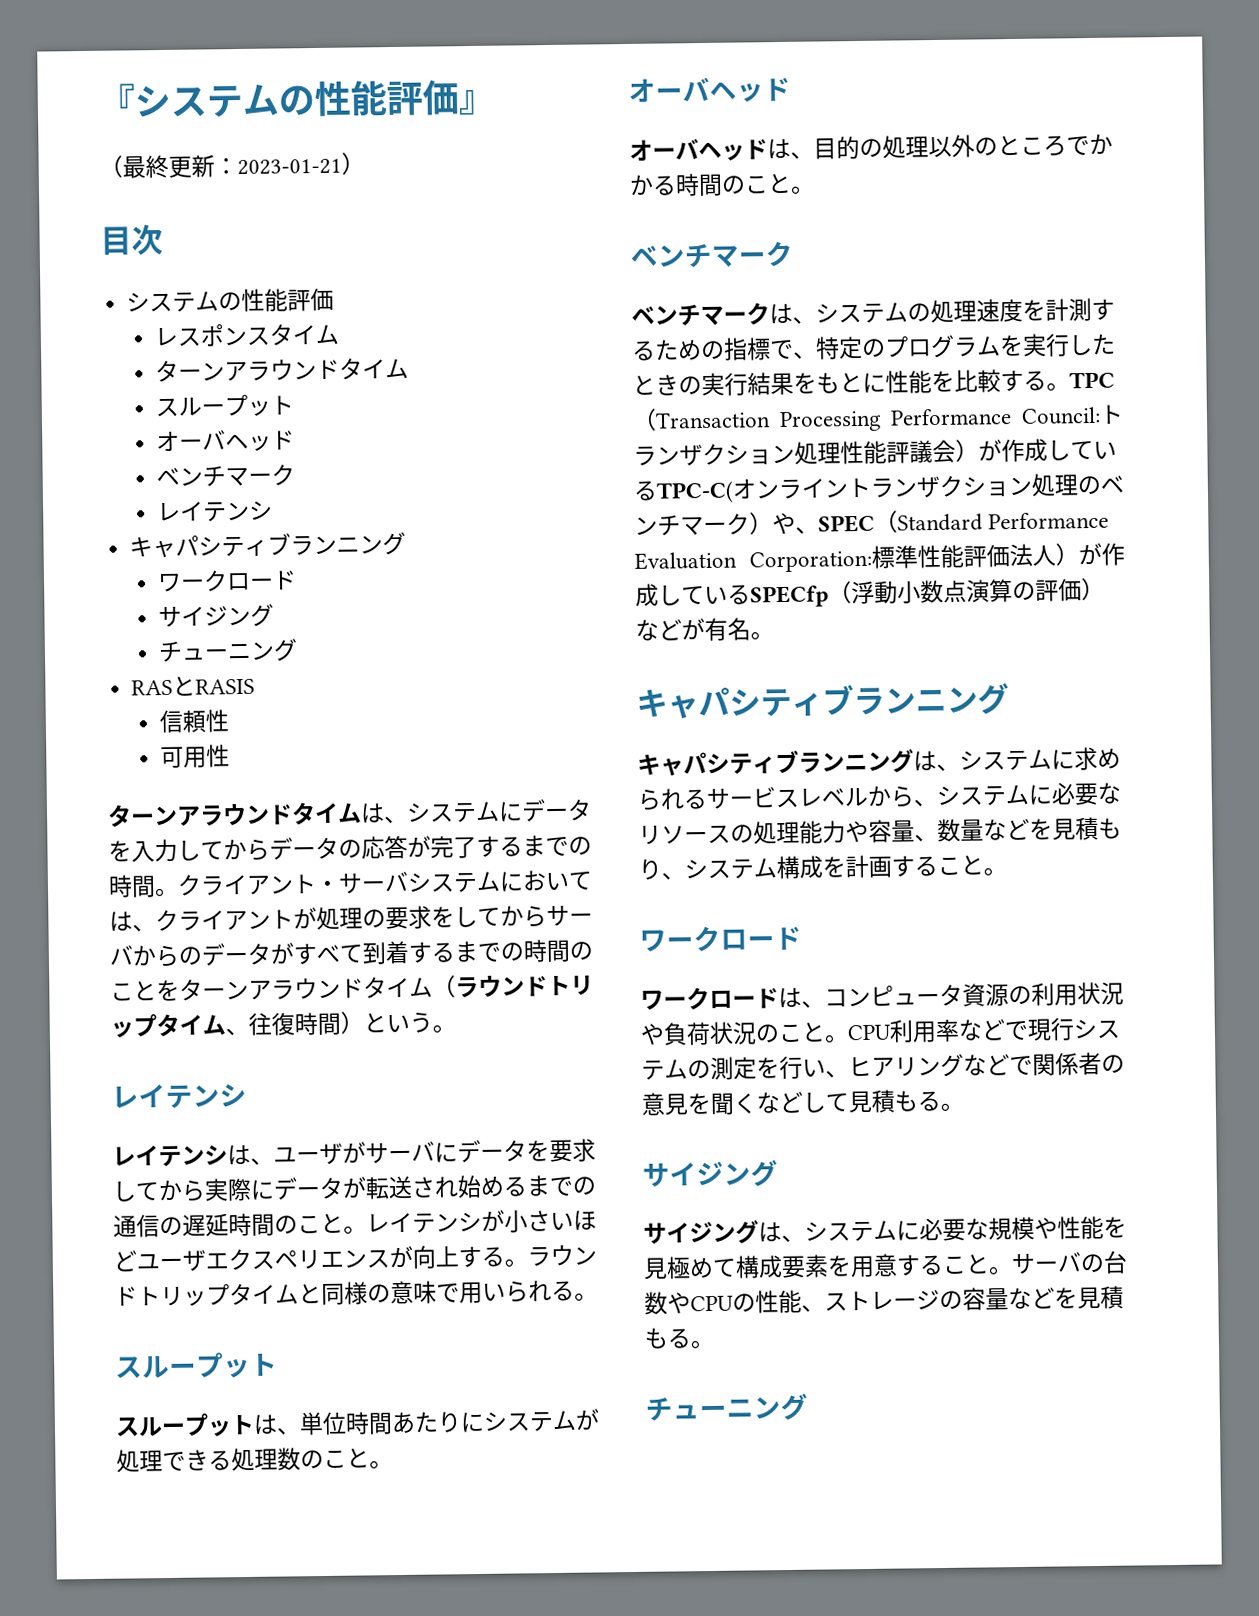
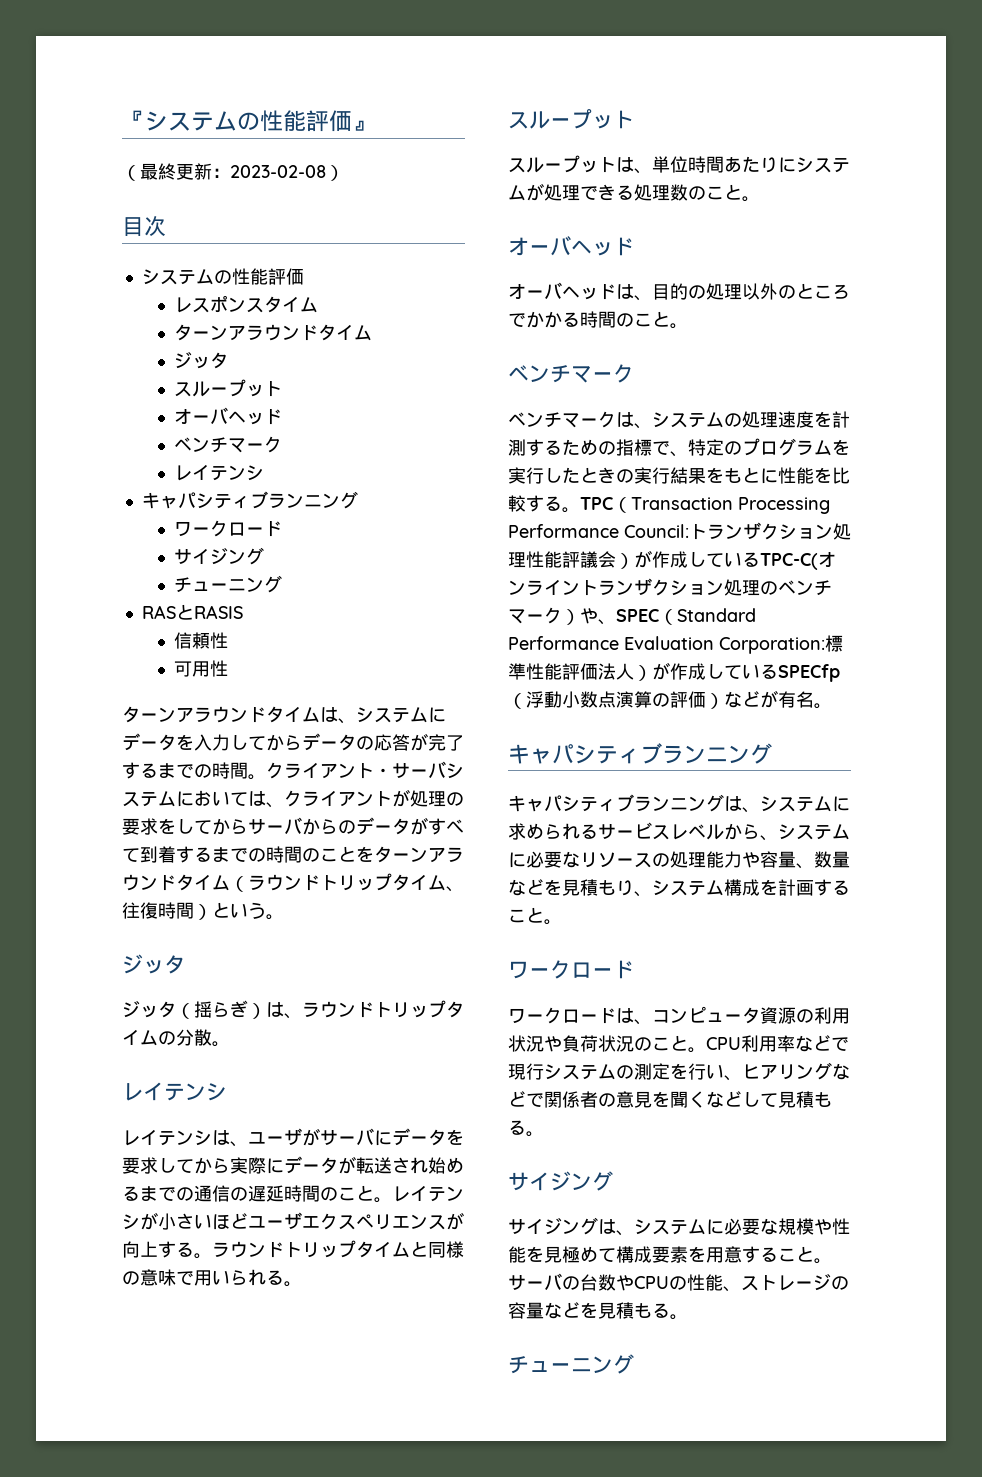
- （最終更新：2023-01-21）
+ （最終更新：2023-02-08）
  レスポンスタイム
  ターンアラウンドタイム
+ ジッタ
  クライアント・サーバシステムにおいては、クライアントが処理の要求をしてからサーバからのデータがすべて到着するまでの時間のことをターンアラウンドタイム（ラウンドトリップタイム、往復時間）という。
+ ジッタ
+ ジッタ（揺らぎ）は、ラウンドトリップタイムの分散。

